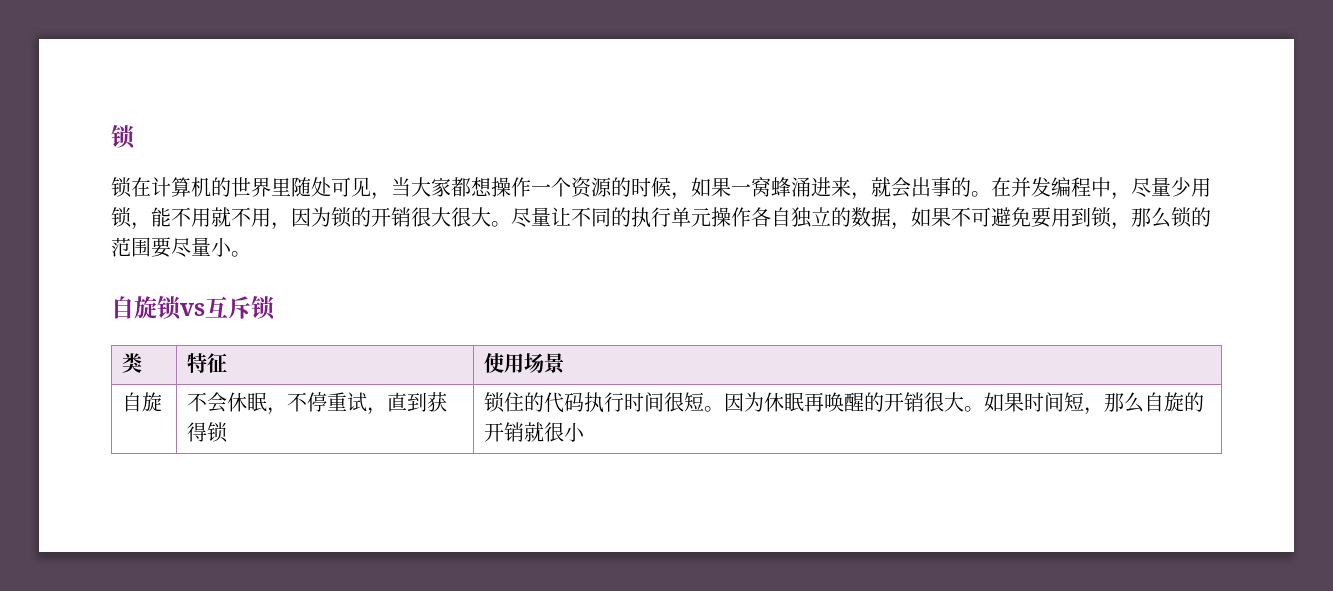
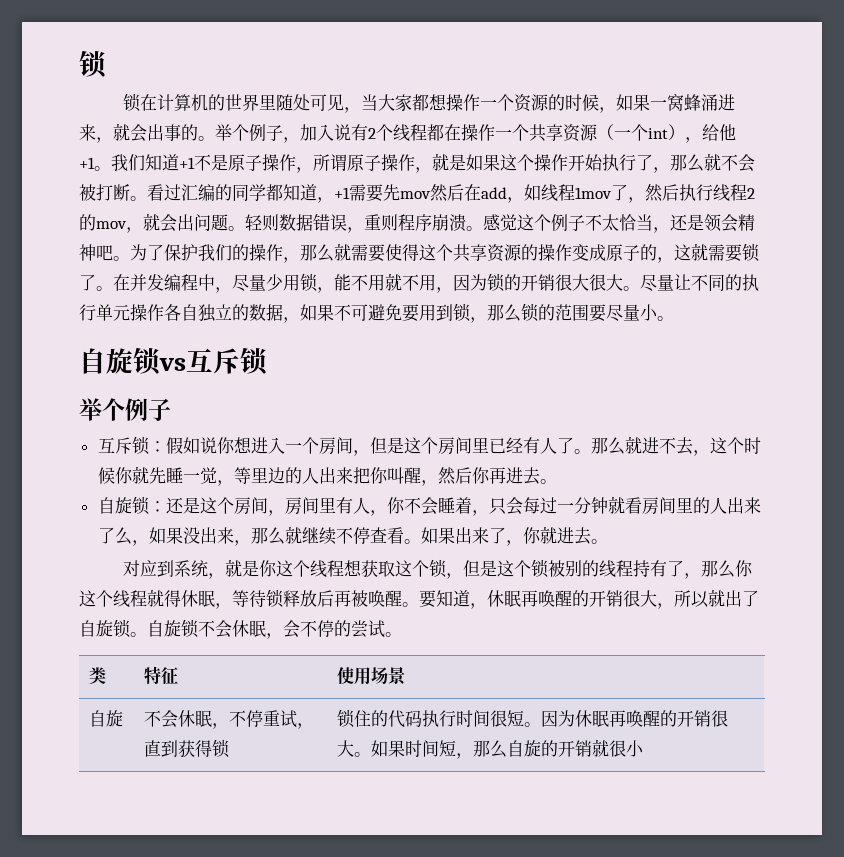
+ 举个例子，加入说有2个线程都在操作一个共享资源（一个int），给他+1。我们知道+1不是原子操作，所谓原子操作，就是如果这个操作开始执行了，那么就不会被打断。看过汇编的同学都知道，+1需要先mov然后在add，如线程1mov了，然后执行线程2的mov，就会出问题。轻则数据错误，重则程序崩溃。感觉这个例子不太恰当，还是领会精神吧。为了保护我们的操作，那么就需要使得这个共享资源的操作变成原子的，这就需要锁了。
  自旋锁vs互斥锁
+ 举个例子
+ 互斥锁：假如说你想进入一个房间，但是这个房间里已经有人了。那么就进不去，这个时候你就先睡一觉，等里边的人出来把你叫醒，然后你再进去。
+ 自旋锁：还是这个房间，房间里有人，你不会睡着，只会每过一分钟就看房间里的人出来了么，如果没出来，那么就继续不停查看。如果出来了，你就进去。
+ 对应到系统，就是你这个线程想获取这个锁，但是这个锁被别的线程持有了，那么你这个线程就得休眠，等待锁释放后再被唤醒。要知道，休眠再唤醒的开销很大，所以就出了自旋锁。自旋锁不会休眠，会不停的尝试。

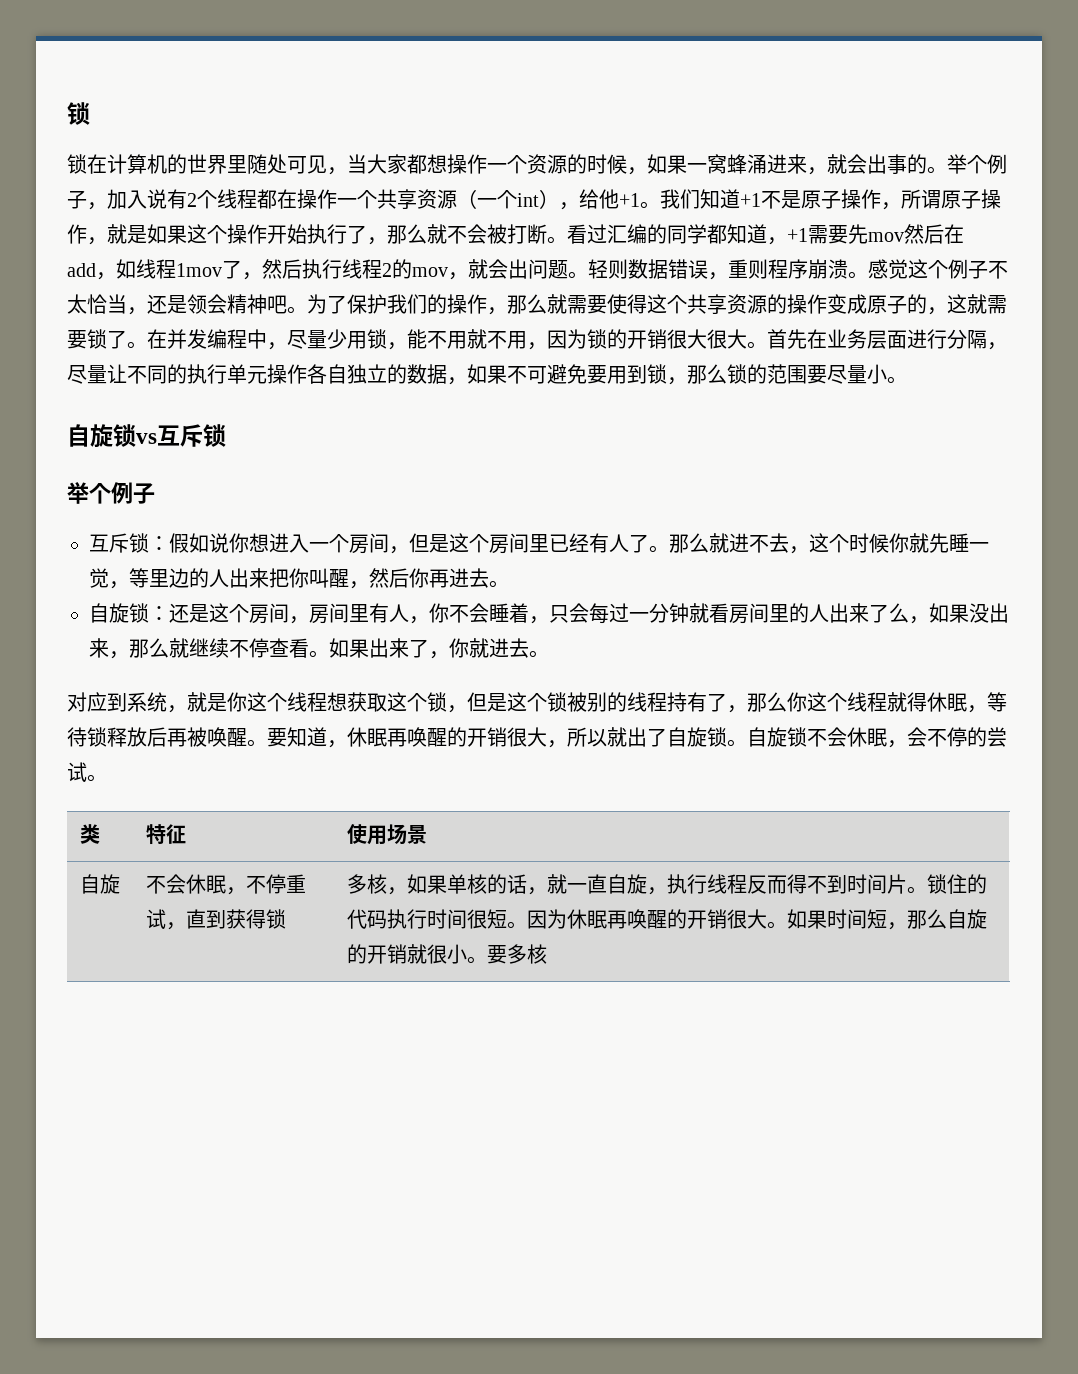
- 尽量让不同的执行单元操作各自独立的数据，如果不可避免要用到锁，那么锁的范围要尽量小。
+ 首先在业务层面进行分隔，尽量让不同的执行单元操作各自独立的数据，如果不可避免要用到锁，那么锁的范围要尽量小。
+ 多核，如果单核的话，就一直自旋，执行线程反而得不到时间片。
- 如果时间短，那么自旋的开销就很小
+ 如果时间短，那么自旋的开销就很小。要多核

